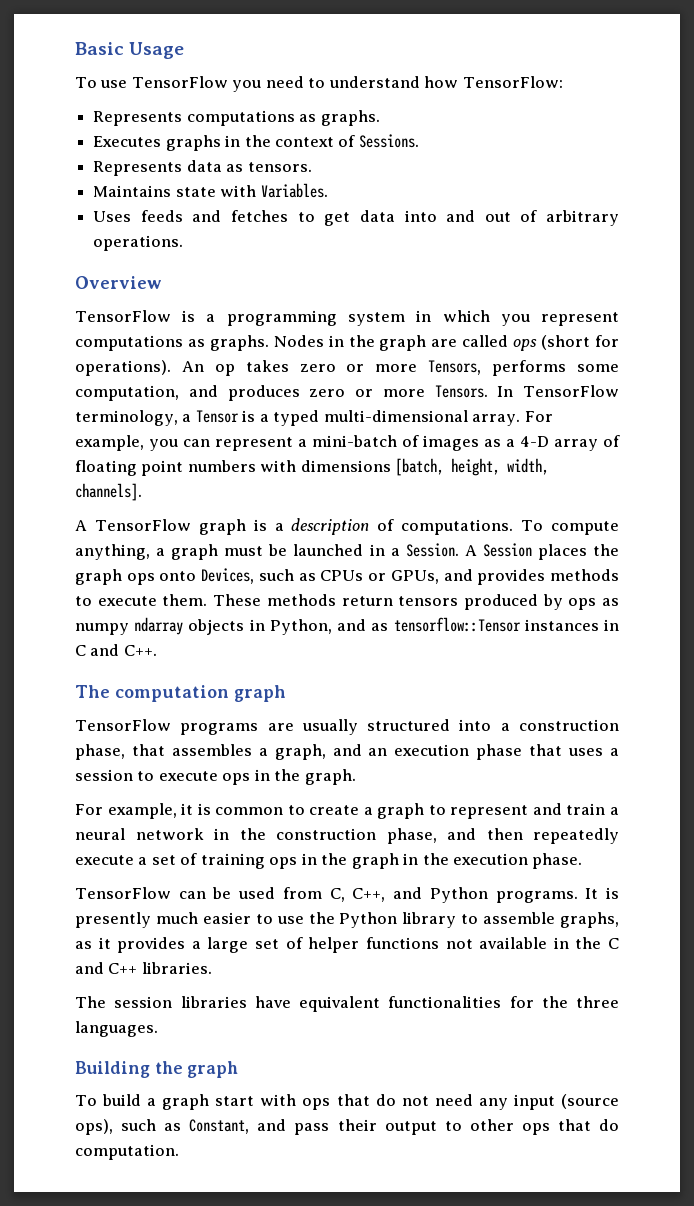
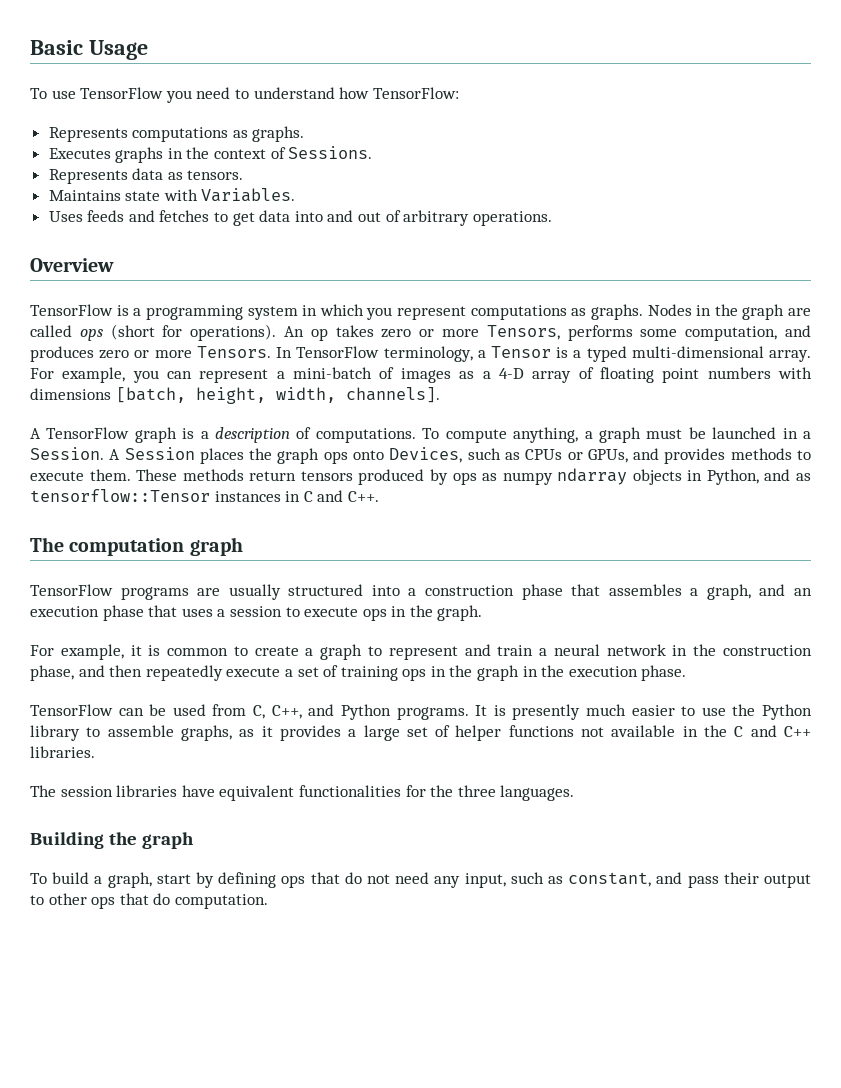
- TensorFlow programs are usually structured into a construction phase, that assembles a graph, and an execution phase that uses a session to execute ops in the graph.
+ TensorFlow programs are usually structured into a construction phase that assembles a graph, and an execution phase that uses a session to execute ops in the graph.
- To build a graph start with ops that do not need any input (source ops), such as Constant, and pass their output to other ops that do computation.
+ To build a graph, start by defining ops that do not need any input, such as constant, and pass their output to other ops that do computation.

